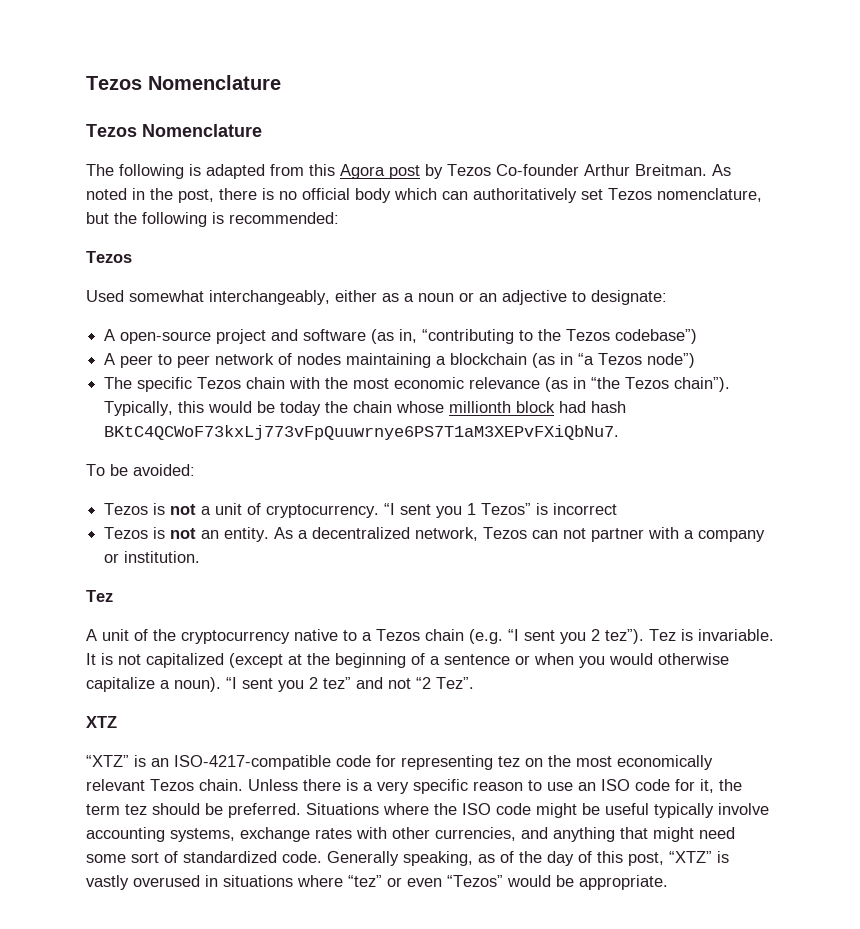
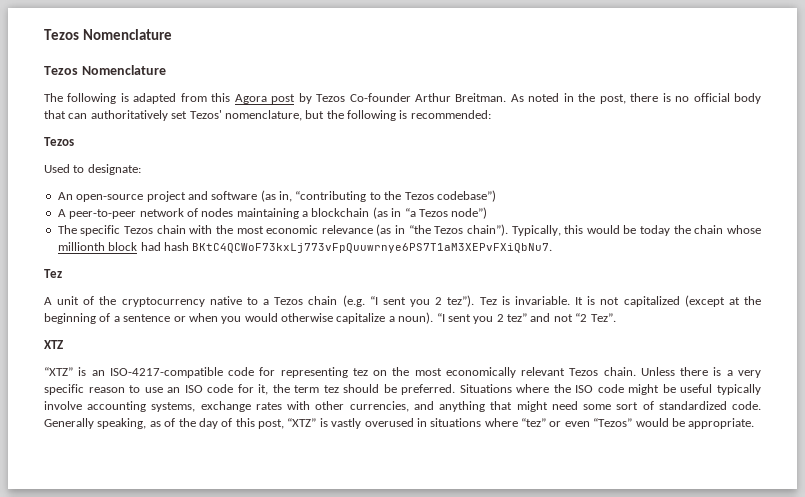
- As noted in the post, there is no official body which can authoritatively set Tezos nomenclature, but the following is recommended:
+ As noted in the post, there is no official body that can authoritatively set Tezos' nomenclature, but the following is recommended:
- Used somewhat interchangeably, either as a noun or an adjective to designate:
+ Used to designate:
- A open-source project and software (as in, “contributing to the Tezos codebase”)
+ An open-source project and software (as in, “contributing to the Tezos codebase”)
- A peer to peer network of nodes maintaining a blockchain (as in “a Tezos node”)
+ A peer-to-peer network of nodes maintaining a blockchain (as in “a Tezos node”)
- To be avoided:
- Tezos is not a unit of cryptocurrency. “I sent you 1 Tezos” is incorrect
- Tezos is not an entity. As a decentralized network, Tezos can not partner with a company or institution.

